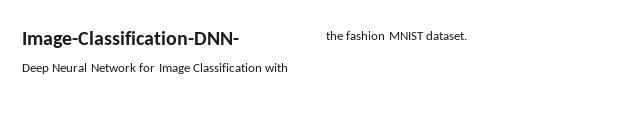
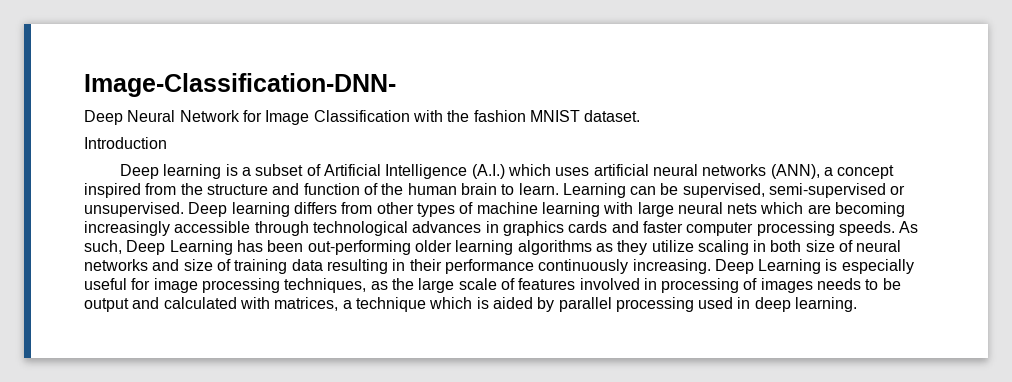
+ Introduction
+ Deep learning is a subset of Artificial Intelligence (A.I.) which uses artificial neural networks (ANN), a concept inspired from the structure and function of the human brain to learn. Learning can be supervised, semi-supervised or unsupervised. Deep learning differs from other types of machine learning with large neural nets which are becoming increasingly accessible through technological advances in graphics cards and faster computer processing speeds. As such, Deep Learning has been out-performing older learning algorithms as they utilize scaling in both size of neural networks and size of training data resulting in their performance continuously increasing. Deep Learning is especially useful for image processing techniques, as the large scale of features involved in processing of images needs to be output and calculated with matrices, a technique which is aided by parallel processing used in deep learning.

